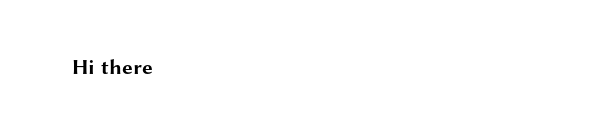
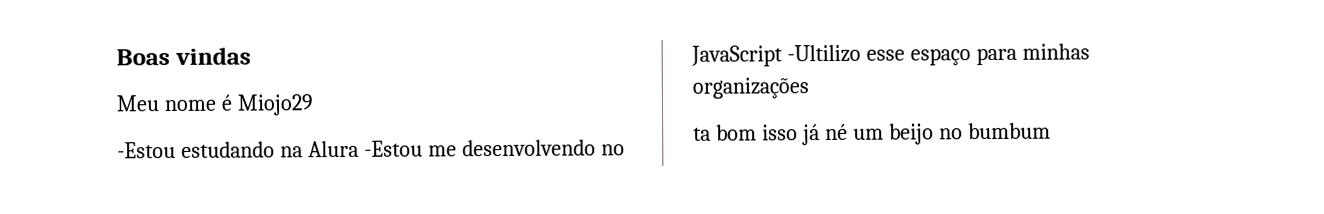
- Hi there
+ Boas vindas
+ Meu nome é Miojo29
+ -Estou estudando na Alura -Estou me desenvolvendo no JavaScript -Ultilizo esse espaço para minhas organizações
+ ta bom isso já né um beijo no bumbum

